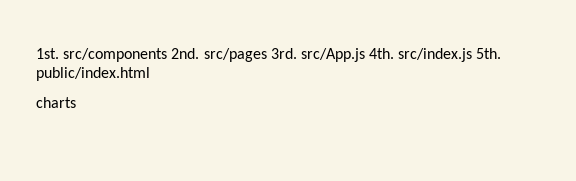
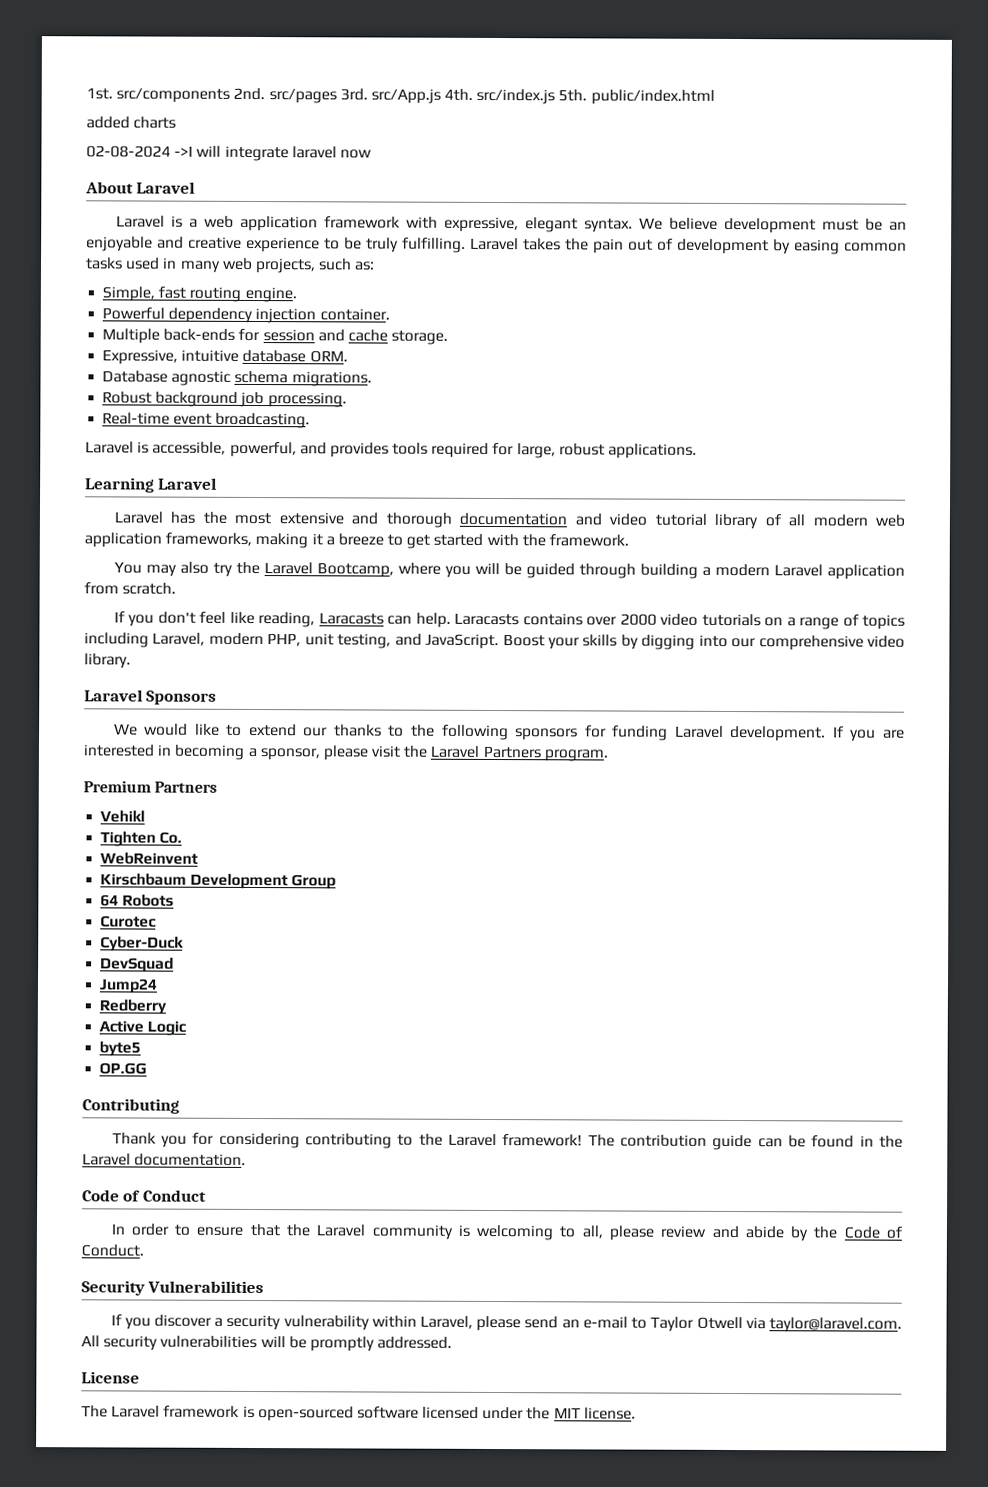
- charts
+ added charts
+ 02-08-2024 ->I will integrate laravel now
+ About Laravel
+ Laravel is a web application framework with expressive, elegant syntax. We believe development must be an enjoyable and creative experience to be truly fulfilling. Laravel takes the pain out of development by easing common tasks used in many web projects, such as:
+ Simple, fast routing engine.
+ Powerful dependency injection container.
+ Multiple back-ends for session and cache storage.
+ Expressive, intuitive database ORM.
+ Database agnostic schema migrations.
+ Robust background job processing.
+ Real-time event broadcasting.
+ Laravel is accessible, powerful, and provides tools required for large, robust applications.
+ Learning Laravel
+ Laravel has the most extensive and thorough documentation and video tutorial library of all modern web application frameworks, making it a breeze to get started with the framework.
+ You may also try the Laravel Bootcamp, where you will be guided through building a modern Laravel application from scratch.
+ If you don't feel like reading, Laracasts can help. Laracasts contains over 2000 video tutorials on a range of topics including Laravel, modern PHP, unit testing, and JavaScript. Boost your skills by digging into our comprehensive video library.
+ Laravel Sponsors
+ We would like to extend our thanks to the following sponsors for funding Laravel development. If you are interested in becoming a sponsor, please visit the Laravel Partners program.
+ Premium Partners
+ Vehikl
+ Tighten Co.
+ WebReinvent
+ Kirschbaum Development Group
+ 64 Robots
+ Curotec
+ Cyber-Duck
+ DevSquad
+ Jump24
+ Redberry
+ Active Logic
+ byte5
+ OP.GG
+ Contributing
+ Thank you for considering contributing to the Laravel framework! The contribution guide can be found in the Laravel documentation.
+ Code of Conduct
+ In order to ensure that the Laravel community is welcoming to all, please review and abide by the Code of Conduct.
+ Security Vulnerabilities
+ If you discover a security vulnerability within Laravel, please send an e-mail to Taylor Otwell via taylor@laravel.com. All security vulnerabilities will be promptly addressed.
+ License
+ The Laravel framework is open-sourced software licensed under the MIT license.

